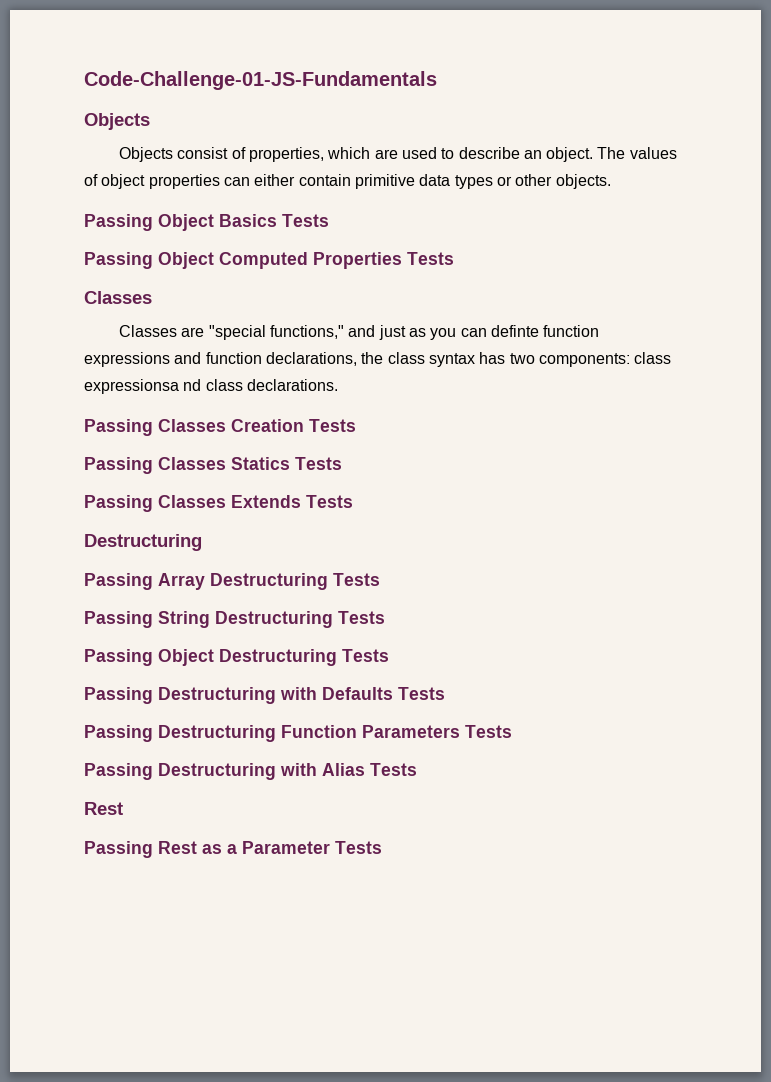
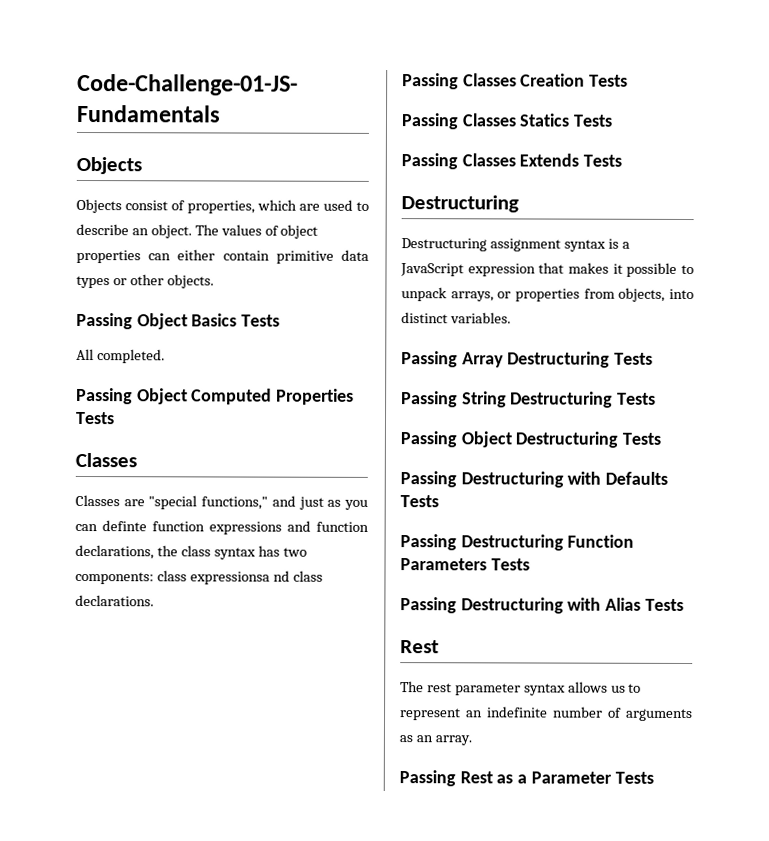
+ All completed.
+ Destructuring assignment syntax is a JavaScript expression that makes it possible to unpack arrays, or properties from objects, into distinct variables.
+ The rest parameter syntax allows us to represent an indefinite number of arguments as an array.

